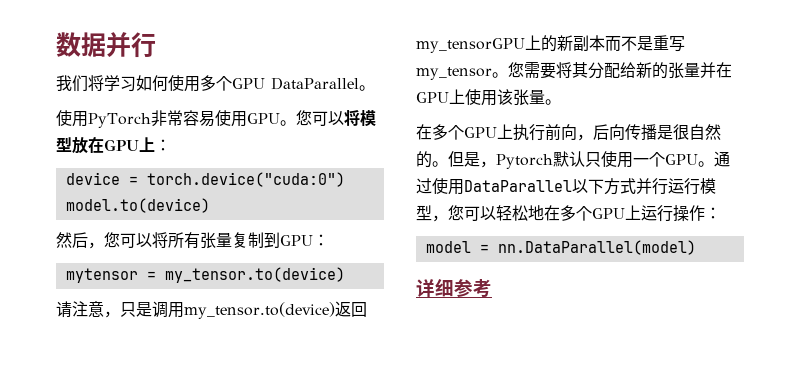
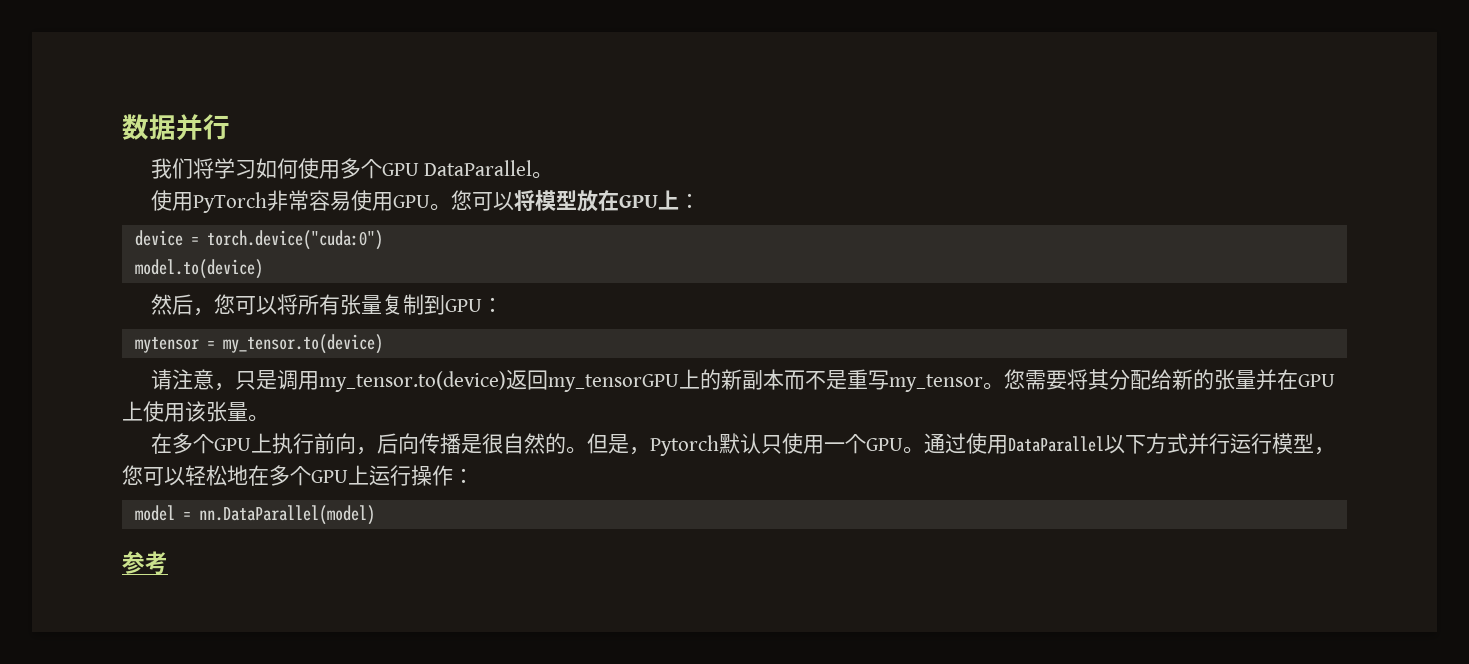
- 详细参考
+ 参考

